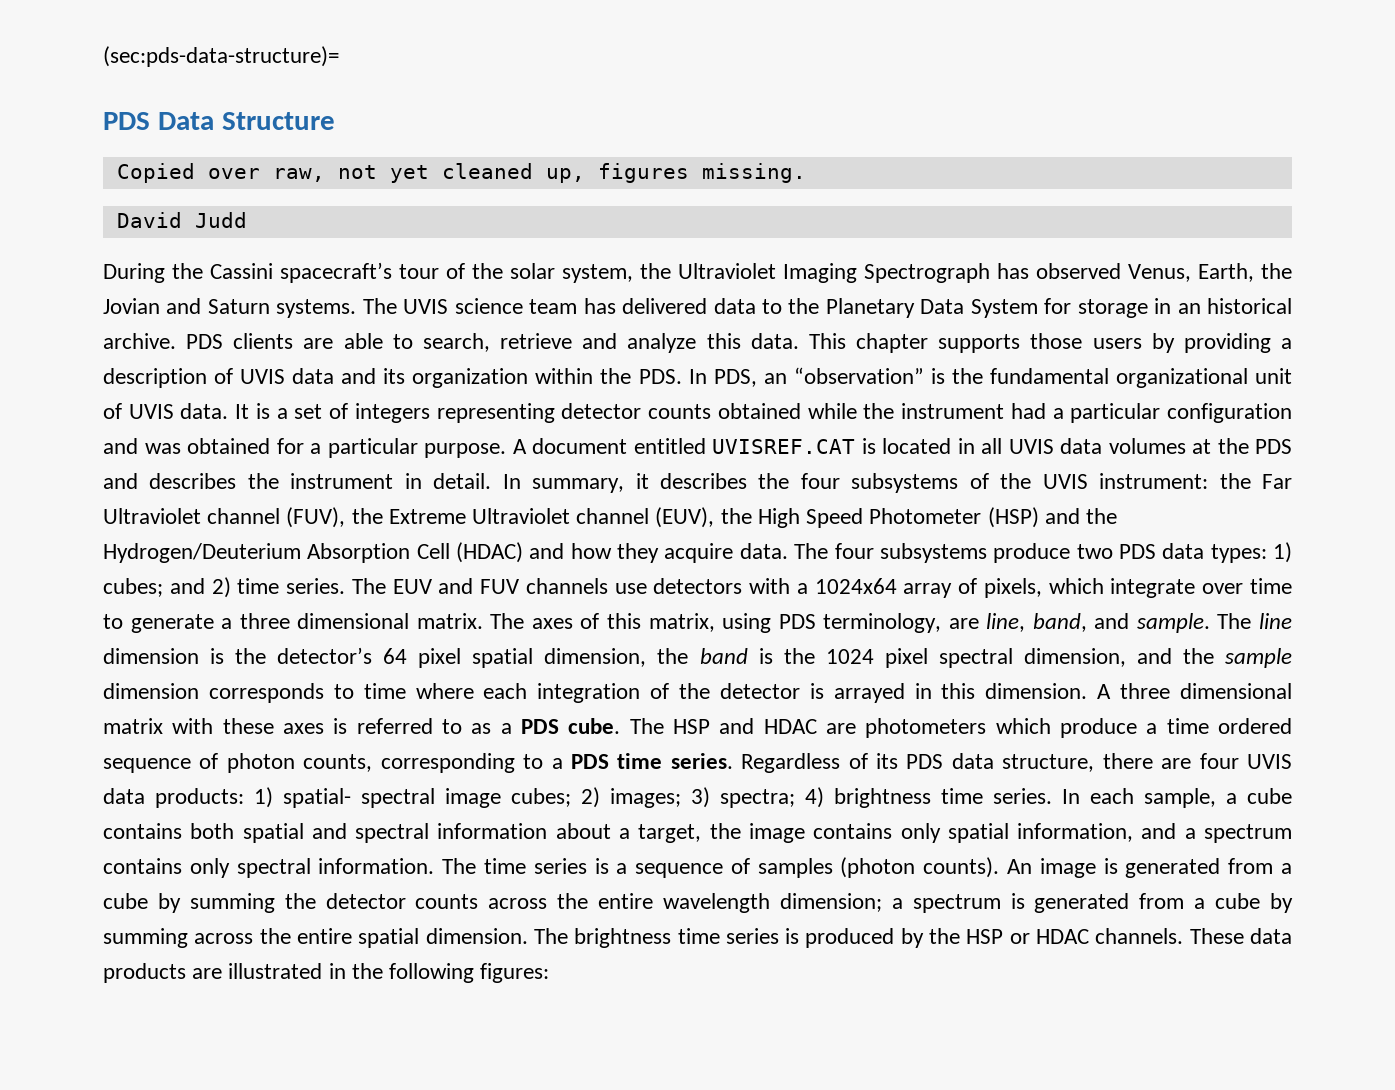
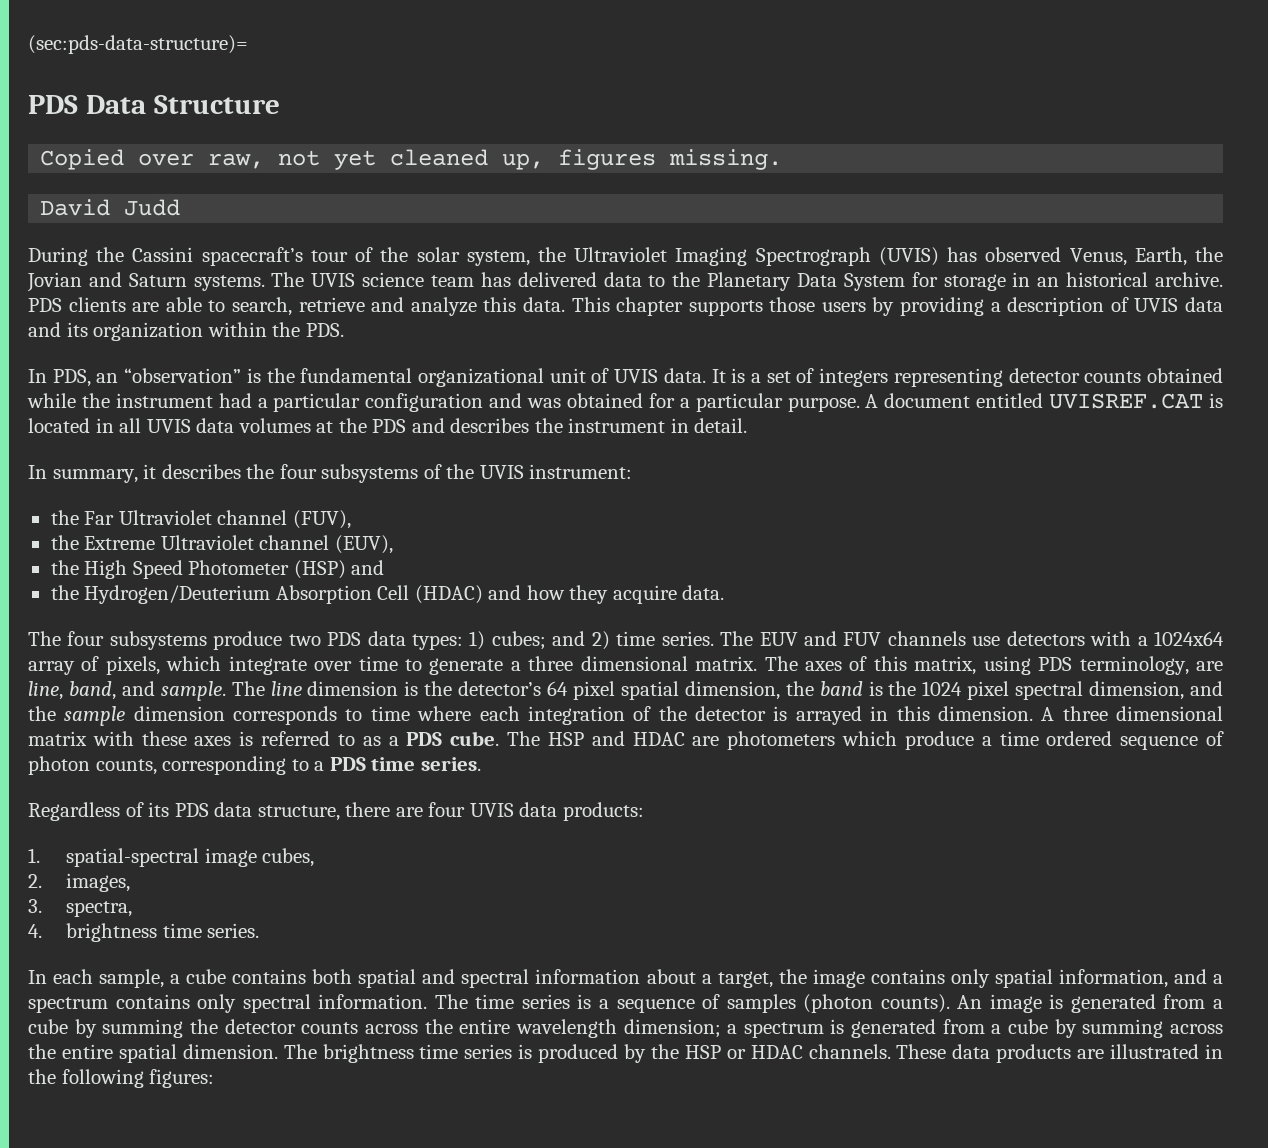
- During the Cassini spacecraft’s tour of the solar system, the Ultraviolet Imaging Spectrograph has observed Venus, Earth, the Jovian and Saturn systems.
+ During the Cassini spacecraft’s tour of the solar system, the Ultraviolet Imaging Spectrograph (UVIS) has observed Venus, Earth, the Jovian and Saturn systems.
- This chapter supports those users by providing a description of UVIS data and its organization within the PDS. In PDS, an “observation” is the fundamental organizational unit of UVIS data.
+ This chapter supports those users by providing a description of UVIS data and its organization within the PDS.
+ In PDS, an “observation” is the fundamental organizational unit of UVIS data.
- A document entitled UVISREF.CAT is located in all UVIS data volumes at the PDS and describes the instrument in detail. In summary, it describes the four subsystems of the UVIS instrument: the Far Ultraviolet channel (FUV), the Extreme Ultraviolet channel (EUV), the High Speed Photometer (HSP) and the Hydrogen/Deuterium Absorption Cell (HDAC) and how they acquire data. The four subsystems produce two PDS data types:
+ A document entitled UVISREF.CAT is located in all UVIS data volumes at the PDS and describes the instrument in detail.
+ In summary, it describes the four subsystems of the UVIS instrument:
+ the Far Ultraviolet channel (FUV),
+ the Extreme Ultraviolet channel (EUV),
+ the High Speed Photometer (HSP) and
+ the Hydrogen/Deuterium Absorption Cell (HDAC) and how they acquire data.
+ The four subsystems produce two PDS data types:
- The HSP and HDAC are photometers which produce a time ordered sequence of photon counts, corresponding to a PDS time series. Regardless of its PDS data structure, there are four UVIS data products: 1) spatial- spectral image cubes; 2) images; 3) spectra; 4) brightness time series. In each sample, a cube contains both spatial and spectral information about a target, the image contains only spatial information, and a spectrum contains only spectral information.
+ The HSP and HDAC are photometers which produce a time ordered sequence of photon counts, corresponding to a PDS time series.
+ Regardless of its PDS data structure, there are four UVIS data products:
+ 1. spatial-spectral image cubes,
+ 2. images,
+ 3. spectra,
+ 4. brightness time series.
+ In each sample, a cube contains both spatial and spectral information about a target, the image contains only spatial information, and a spectrum contains only spectral information.

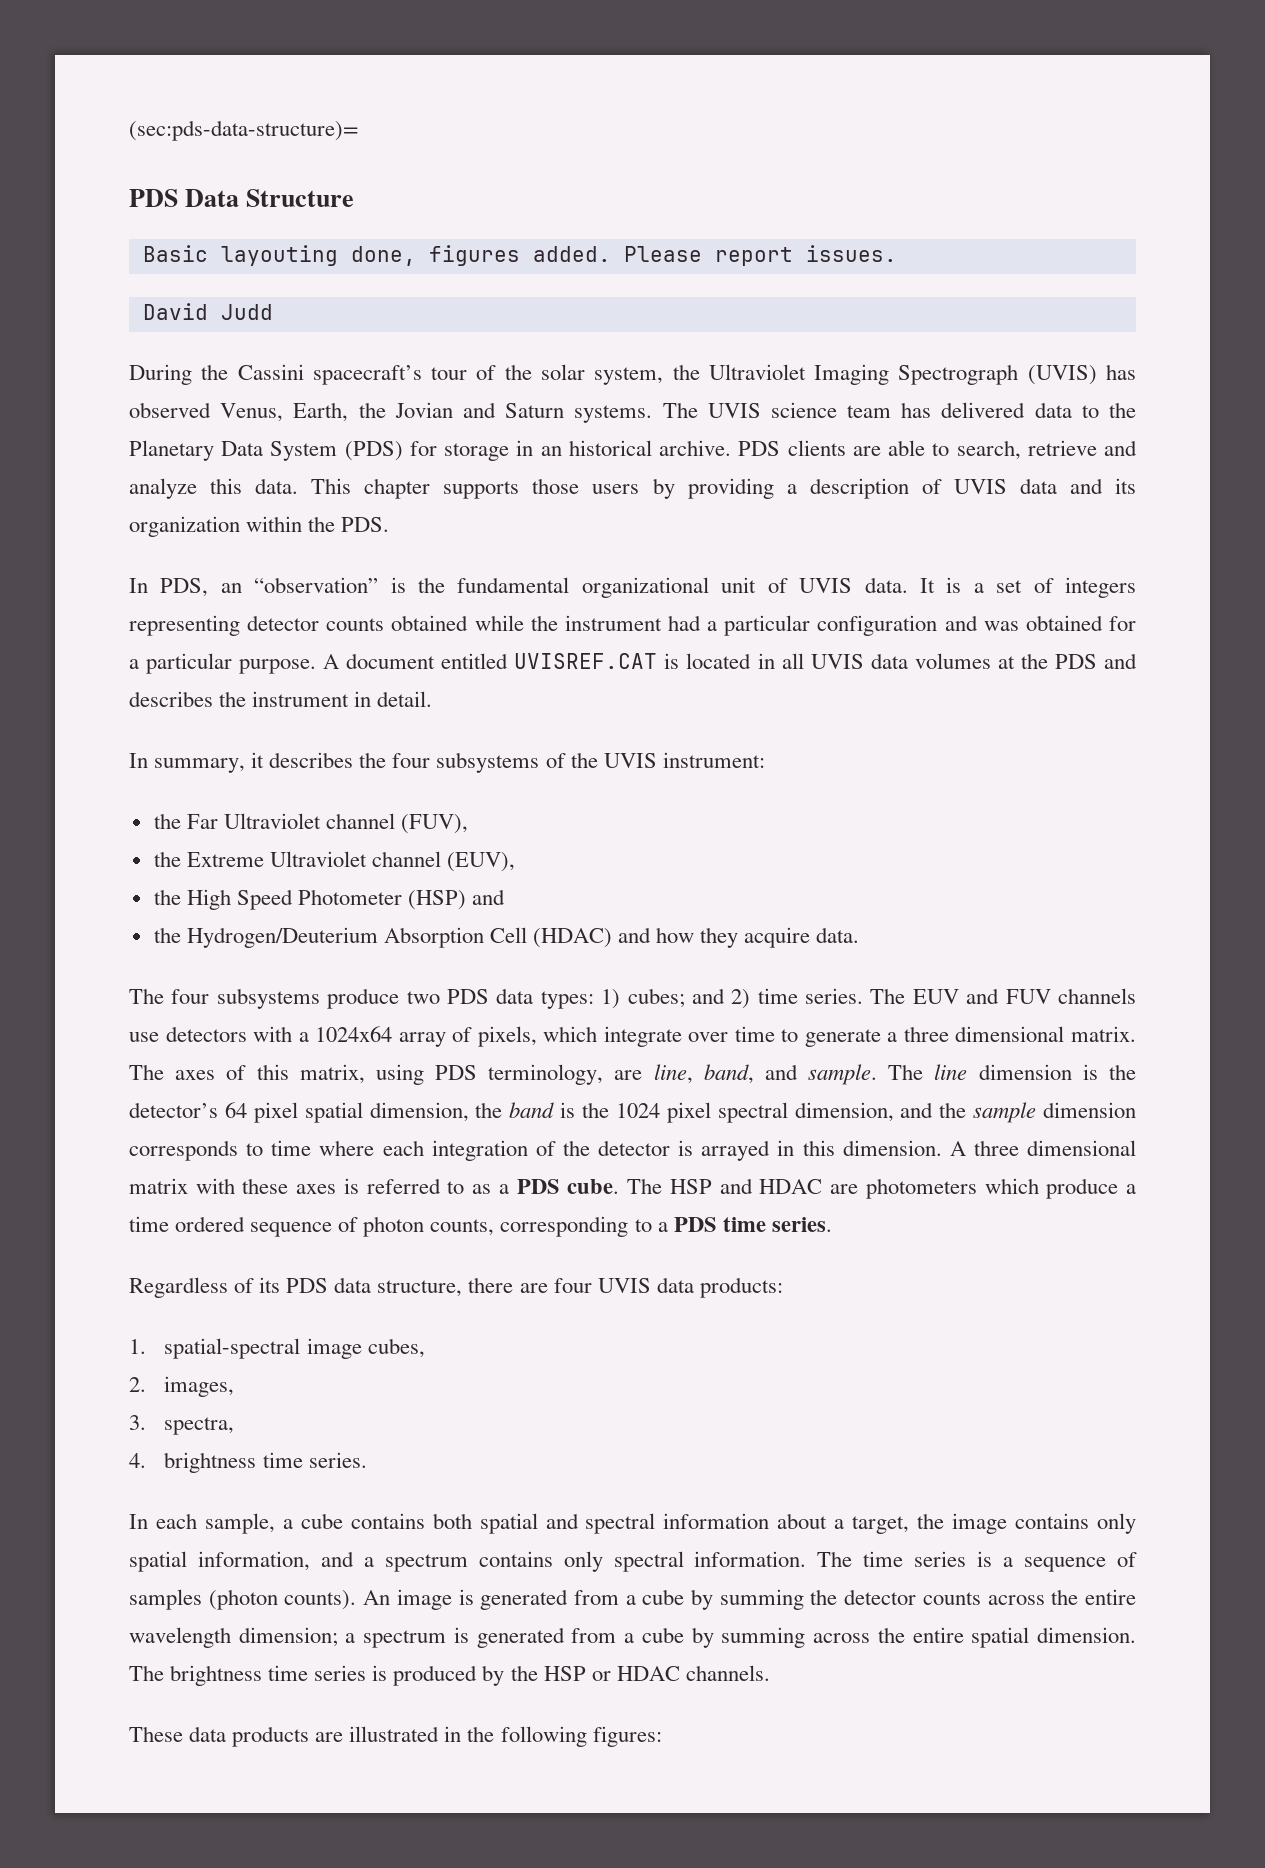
- Copied over raw, not yet cleaned up, figures missing.
+ Basic layouting done, figures added. Please report issues.
- The UVIS science team has delivered data to the Planetary Data System for storage in an historical archive.
+ The UVIS science team has delivered data to the Planetary Data System (PDS) for storage in an historical archive.
- The brightness time series is produced by the HSP or HDAC channels. These data products are illustrated in the following figures:
+ The brightness time series is produced by the HSP or HDAC channels.
+ These data products are illustrated in the following figures:

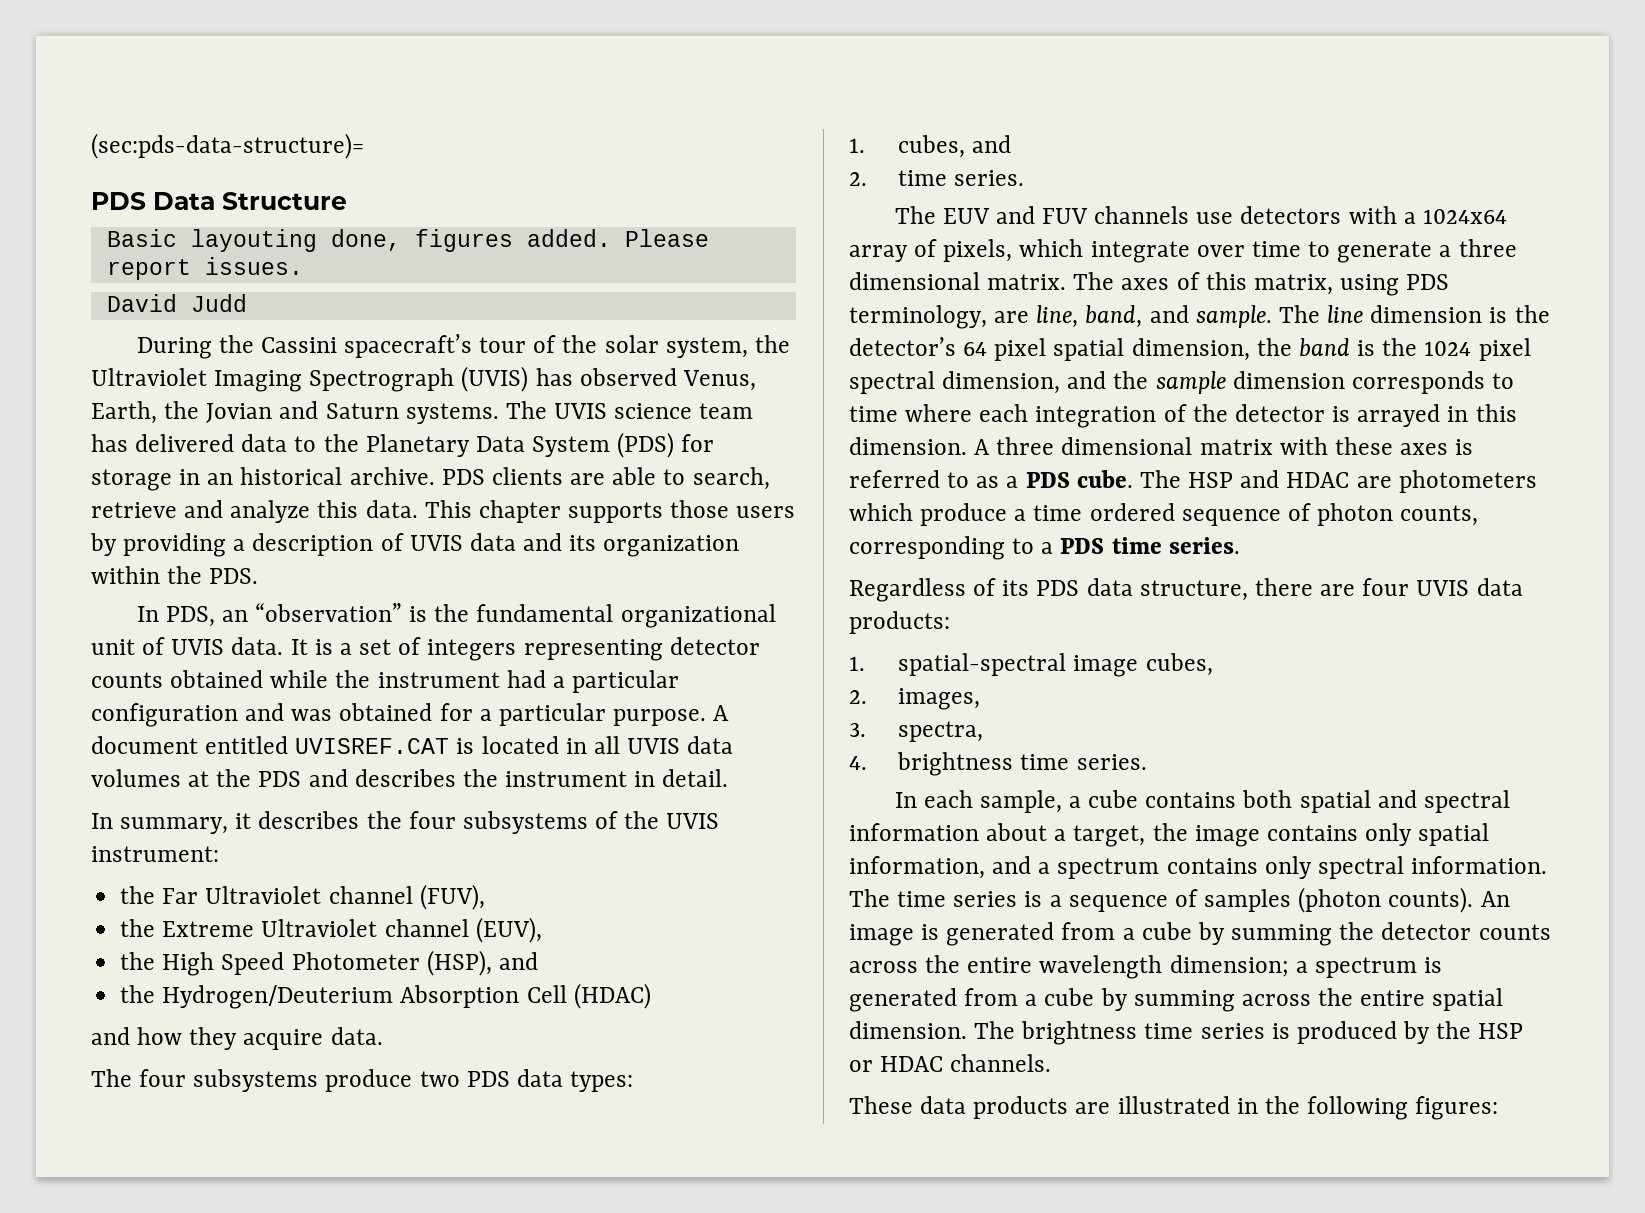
- the High Speed Photometer (HSP) and
+ the High Speed Photometer (HSP), and
- the Hydrogen/Deuterium Absorption Cell (HDAC) and how they acquire data.
+ the Hydrogen/Deuterium Absorption Cell (HDAC)
+ and how they acquire data.
- The four subsystems produce two PDS data types: 1) cubes; and 2) time series. The EUV and FUV channels use detectors with a 1024x64 array of pixels, which integrate over time to generate a three dimensional matrix.
+ The four subsystems produce two PDS data types:
+ 1. cubes, and
+ 2. time series.
+ The EUV and FUV channels use detectors with a 1024x64 array of pixels, which integrate over time to generate a three dimensional matrix.

